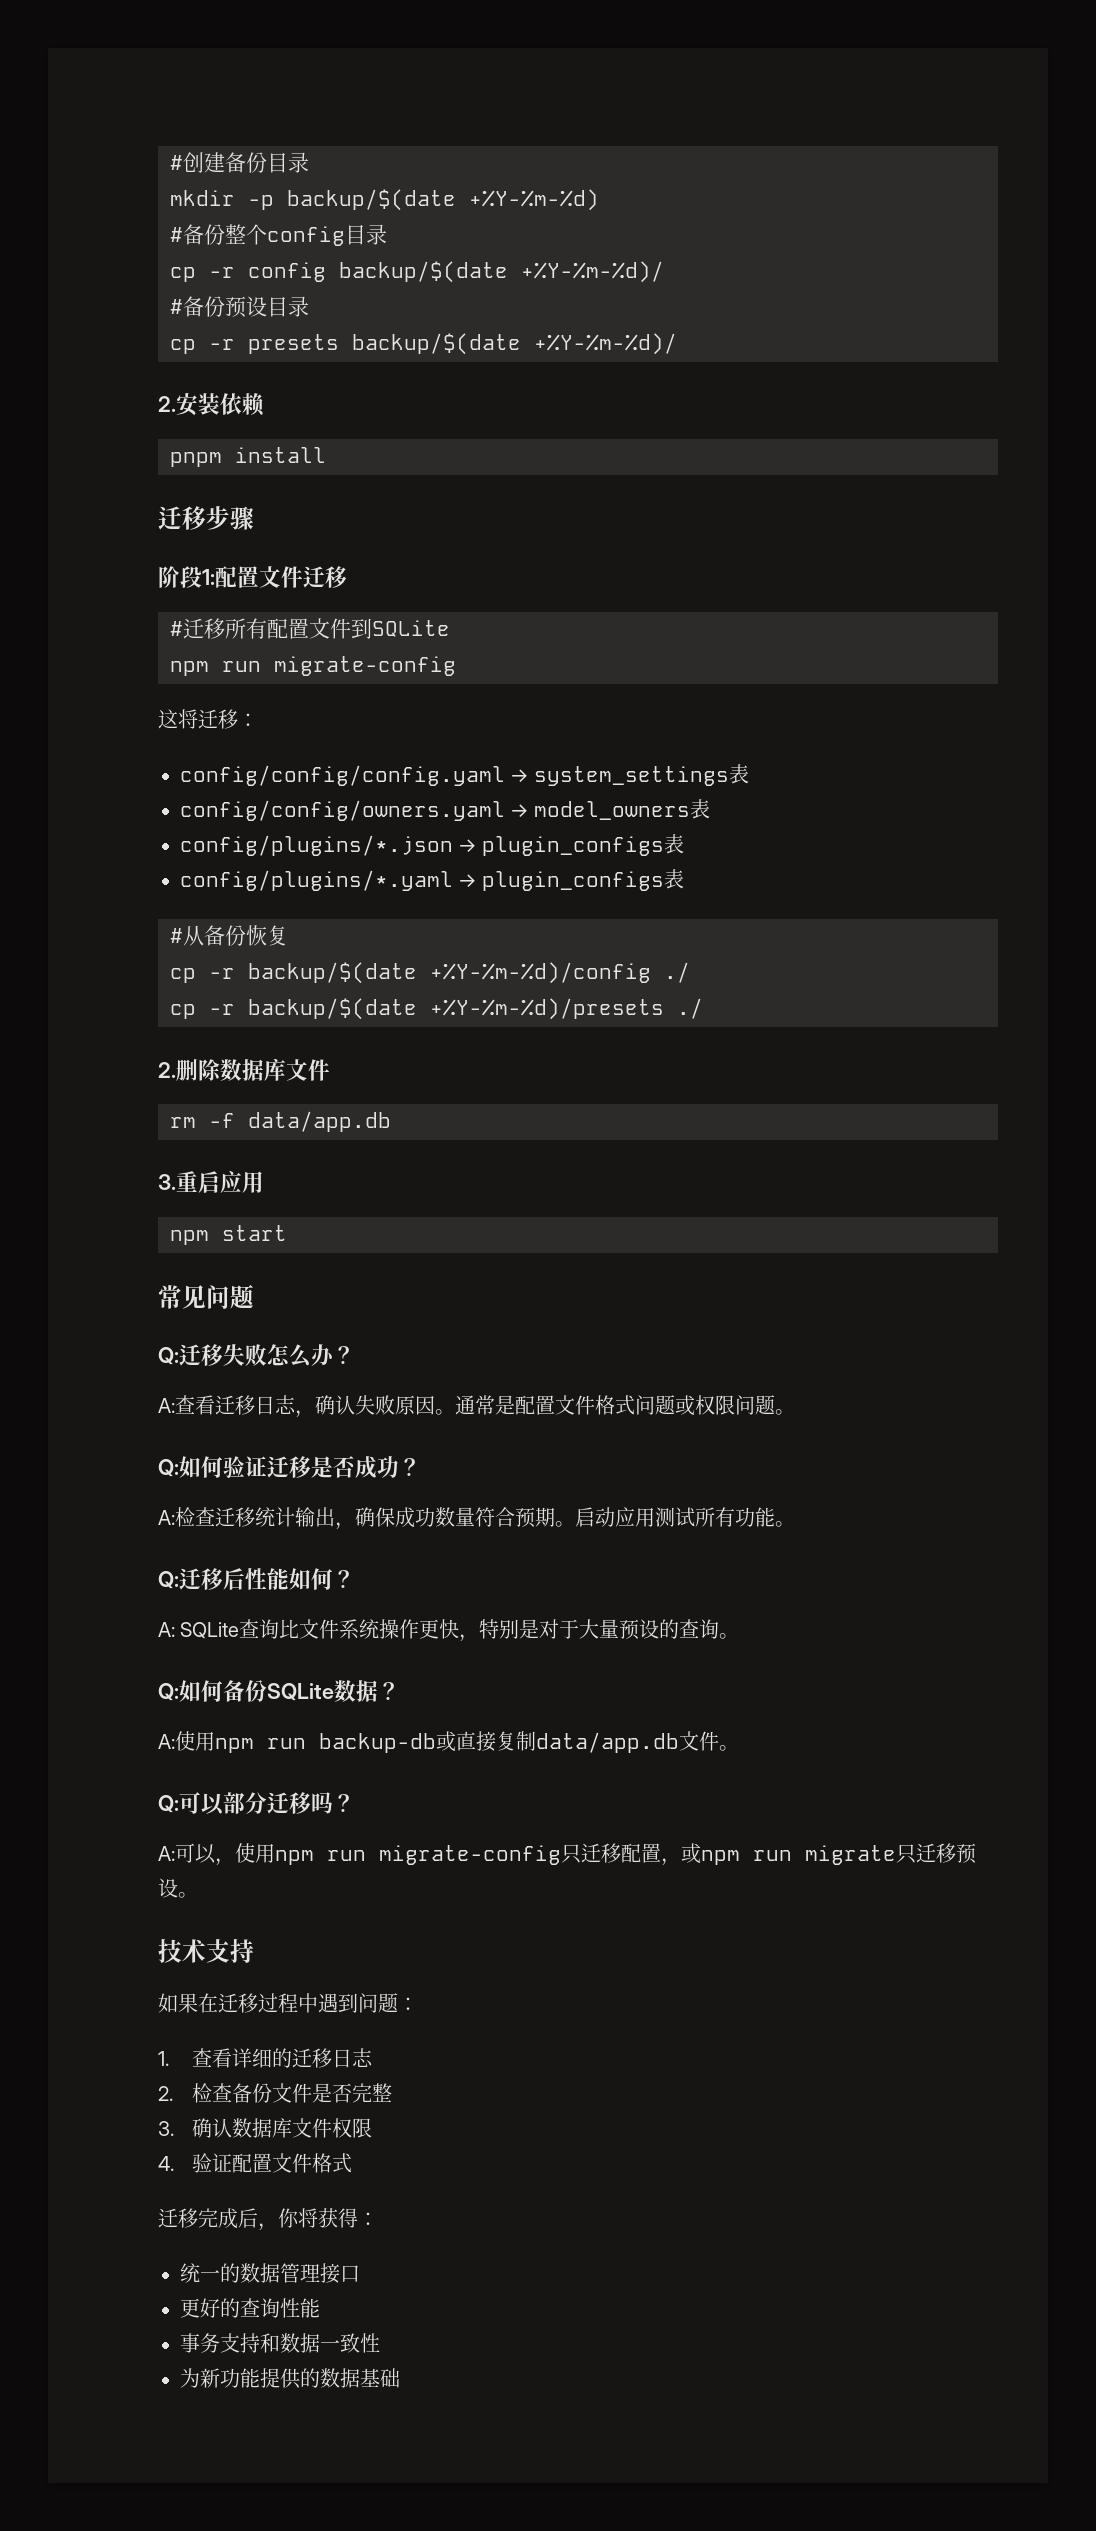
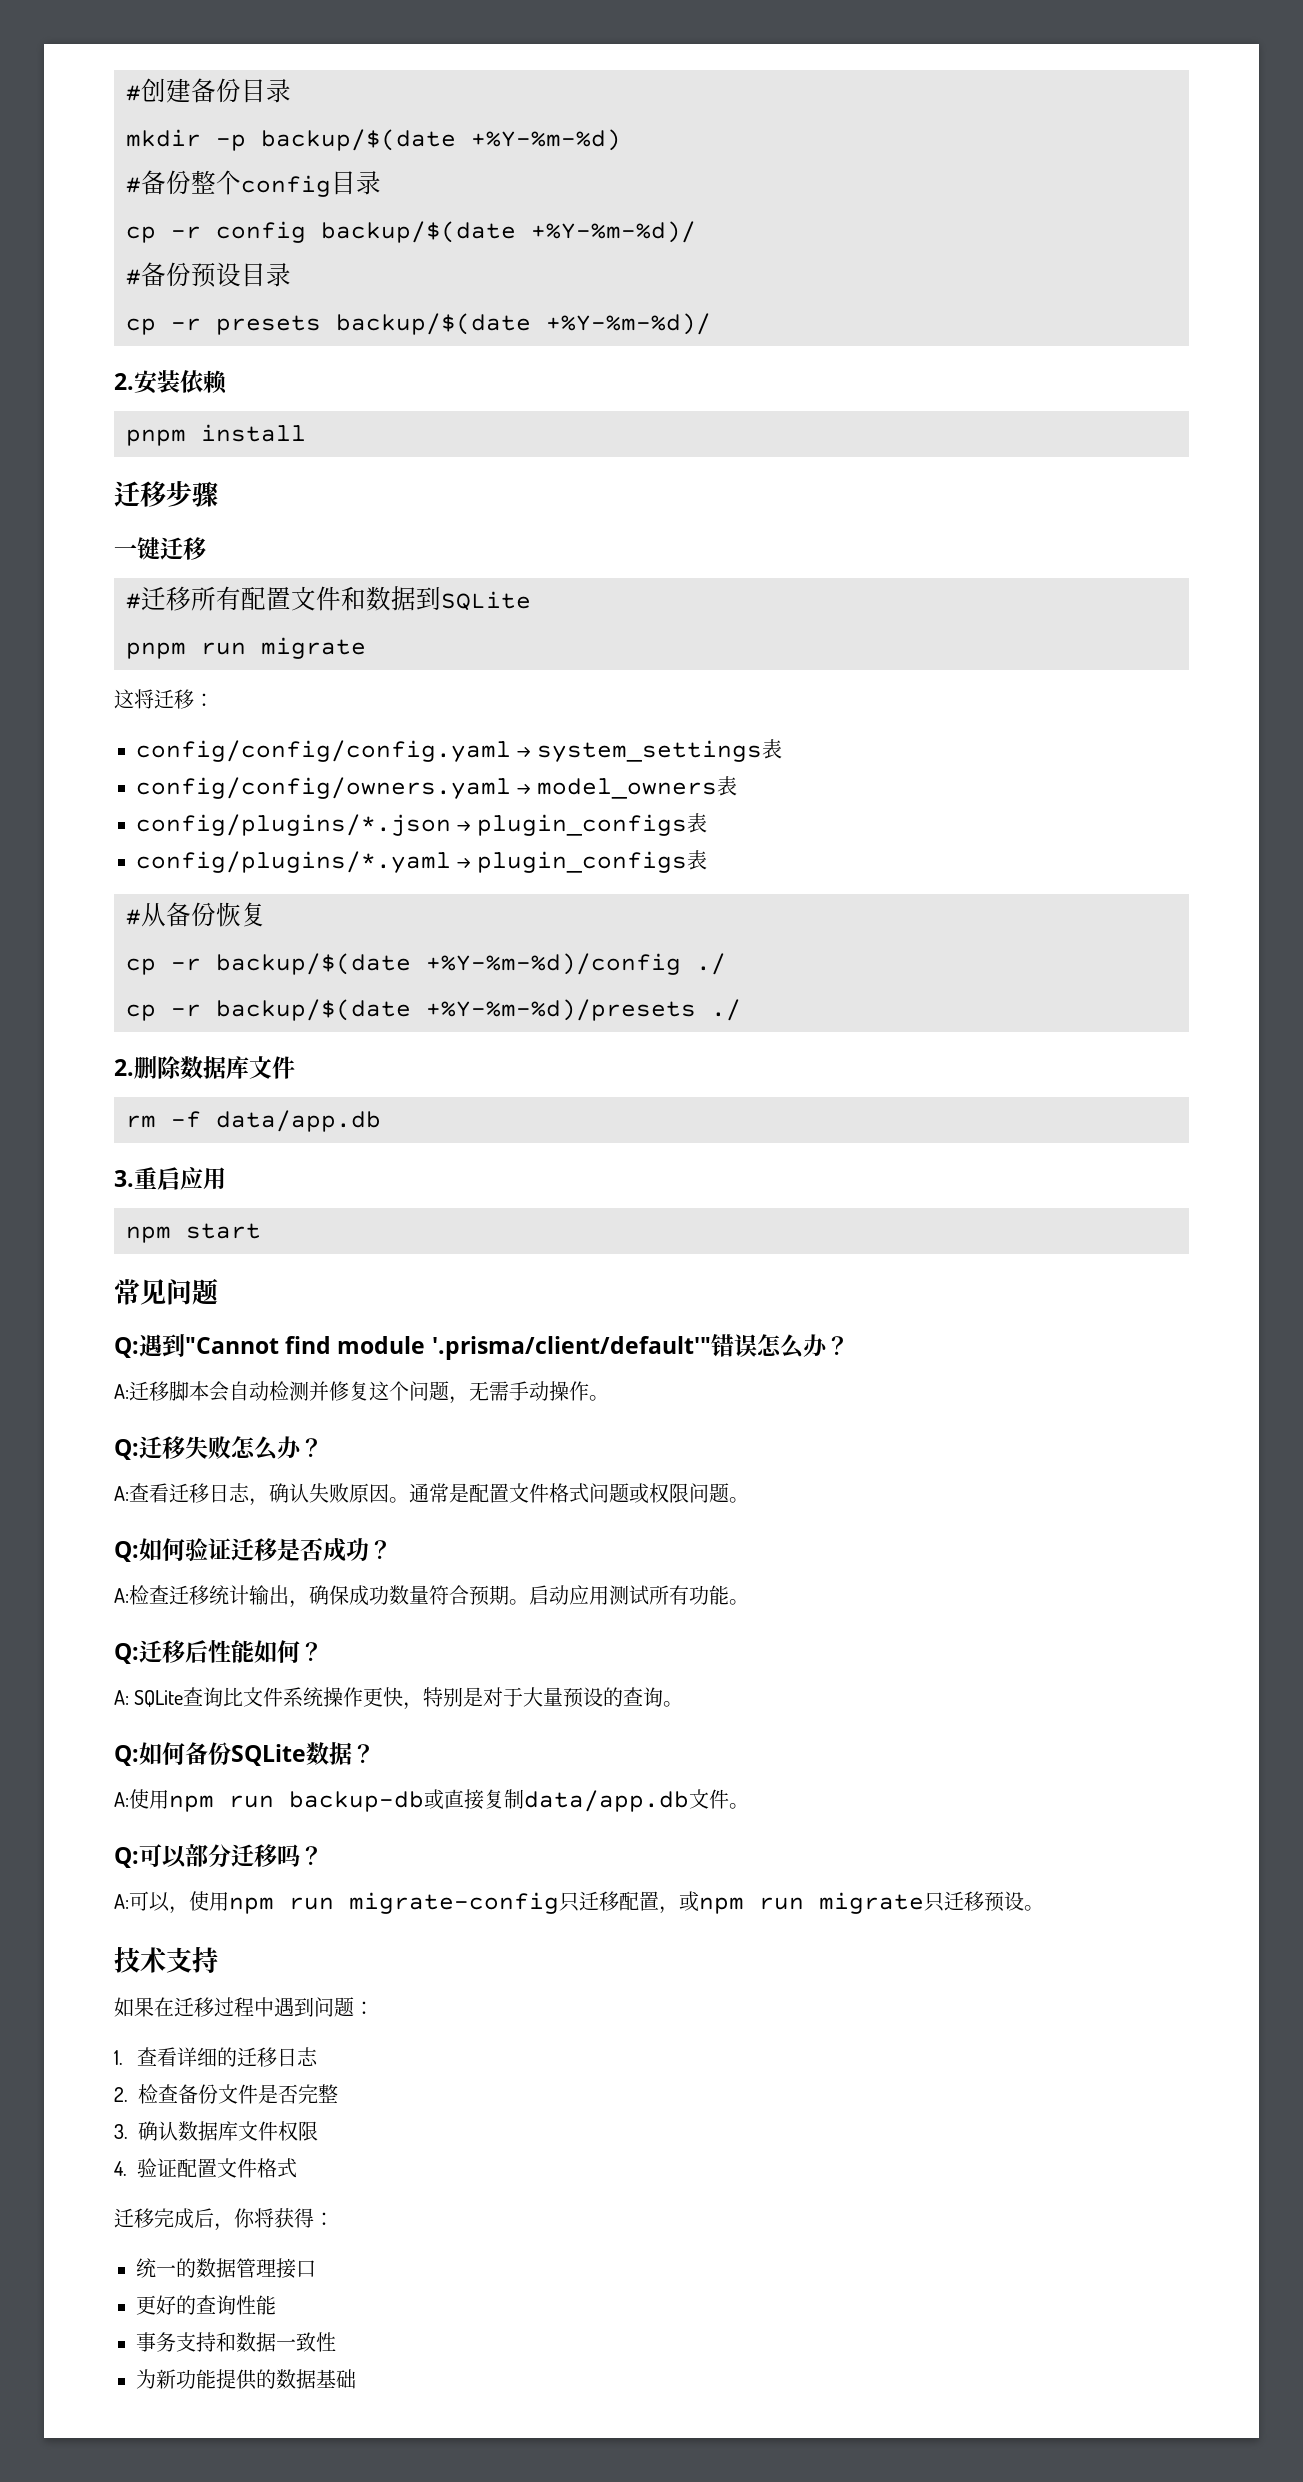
- 阶段1:配置文件迁移
+ 一键迁移
- #迁移所有配置文件到SQLite
- npm run migrate-config
+ #迁移所有配置文件和数据到SQLite
+ pnpm run migrate
+ Q:遇到"Cannot find module '.prisma/client/default'"错误怎么办？
+ A:迁移脚本会自动检测并修复这个问题，无需手动操作。

